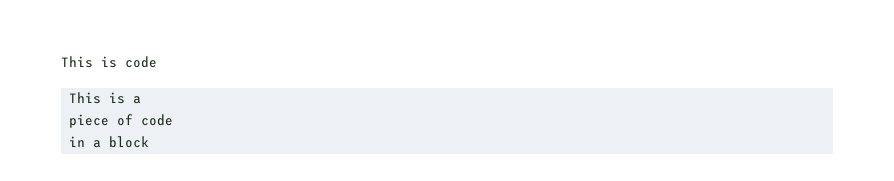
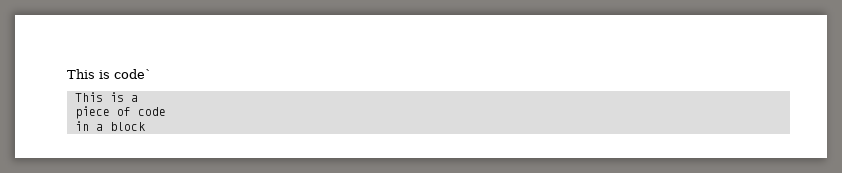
- This is code
+ This is code`

